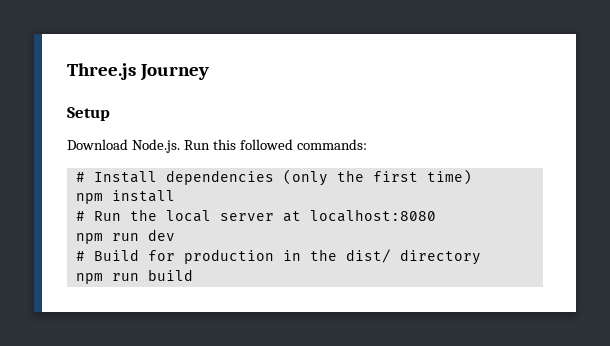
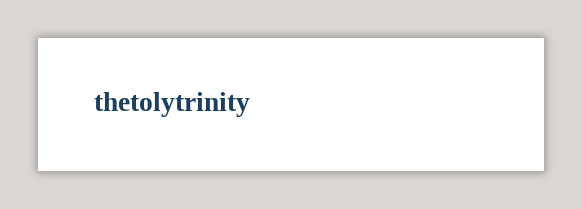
- Three.js Journey
- Setup
- Download Node.js. Run this followed commands:
- # Install dependencies (only the first time)
- npm install
- # Run the local server at localhost:8080
- npm run dev
- # Build for production in the dist/ directory
- npm run build
+ thetolytrinity

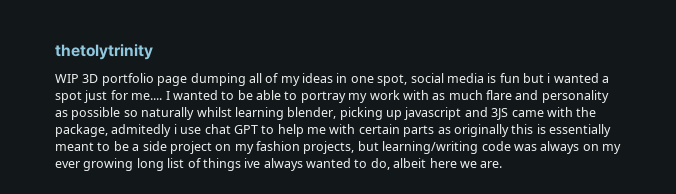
+ WIP 3D portfolio page dumping all of my ideas in one spot, social media is fun but i wanted a spot just for me.... I wanted to be able to portray my work with as much flare and personality as possible so naturally whilst learning blender, picking up javascript and 3JS came with the package, admitedly i use chat GPT to help me with certain parts as originally this is essentially meant to be a side project on my fashion projects, but learning/writing code was always on my ever growing long list of things ive always wanted to do, albeit here we are.

